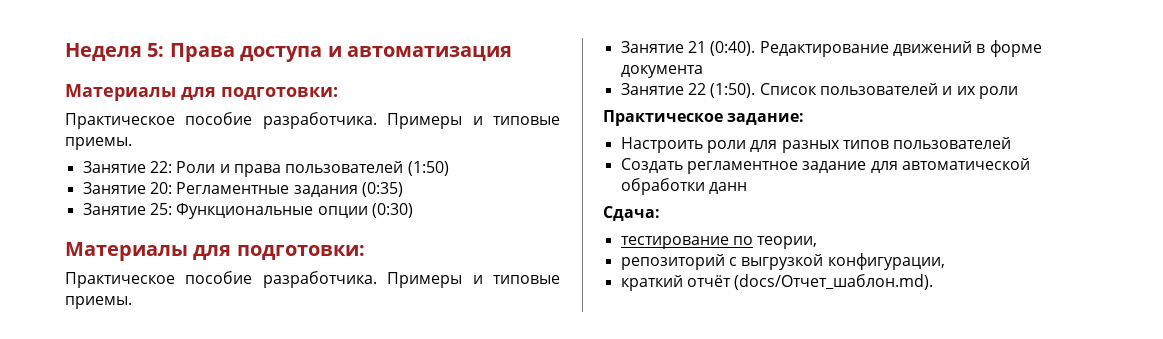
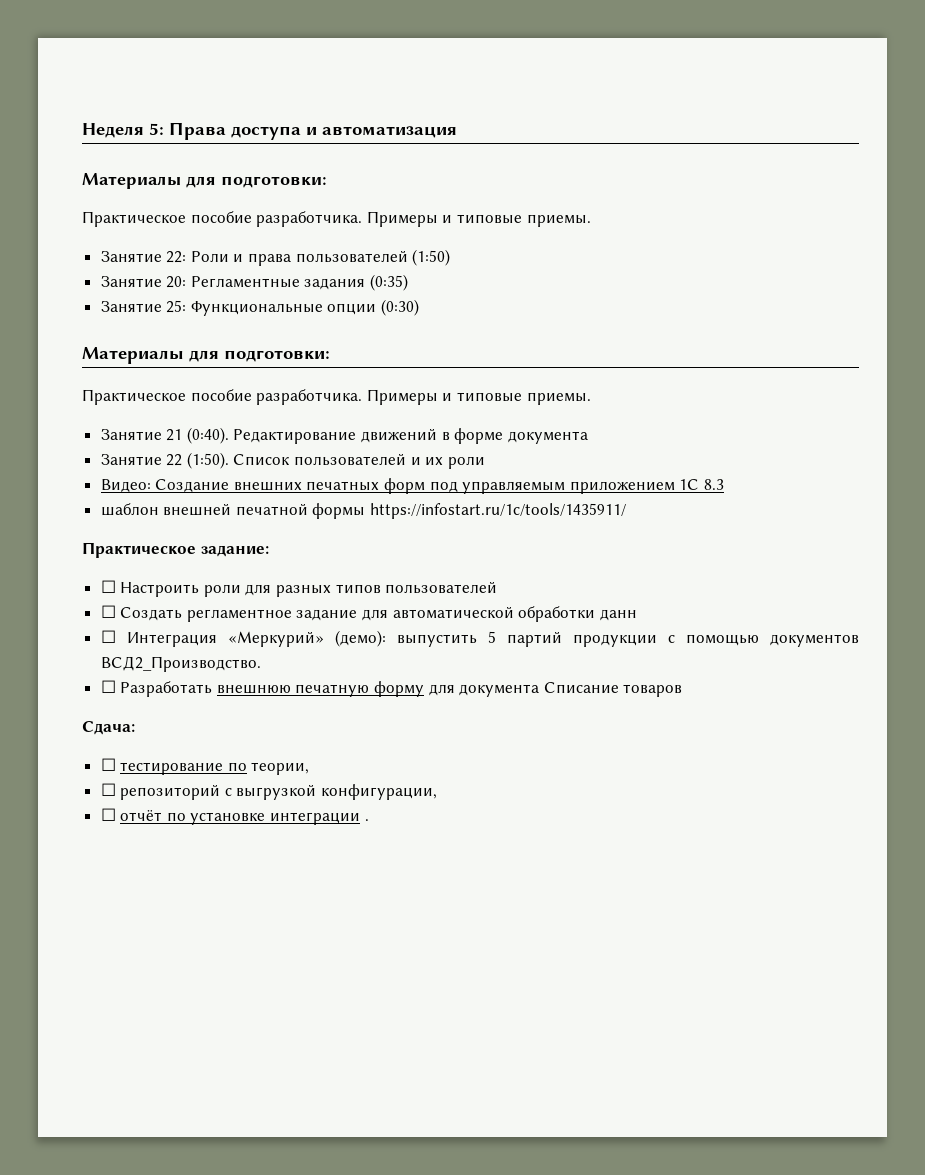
+ Видео: Создание внешних печатных форм под управляемым приложением 1С 8.3
+ шаблон внешней печатной формы https://infostart.ru/1c/tools/1435911/
- Настроить роли для разных типов пользователей
+ ☐ Настроить роли для разных типов пользователей
- Создать регламентное задание для автоматической обработки данн
+ ☐ Создать регламентное задание для автоматической обработки данн
+ ☐ Интеграция «Меркурий» (демо): выпустить 5 партий продукции с помощью документов ВСД2_Производство.
+ ☐ Разработать внешнюю печатную форму для документа Списание товаров
- тестирование по теории,
+ ☐ тестирование по теории,
- репозиторий с выгрузкой конфигурации,
+ ☐ репозиторий с выгрузкой конфигурации,
- краткий отчёт (docs/Отчет_шаблон.md).
+ ☐ отчёт по установке интеграции .

